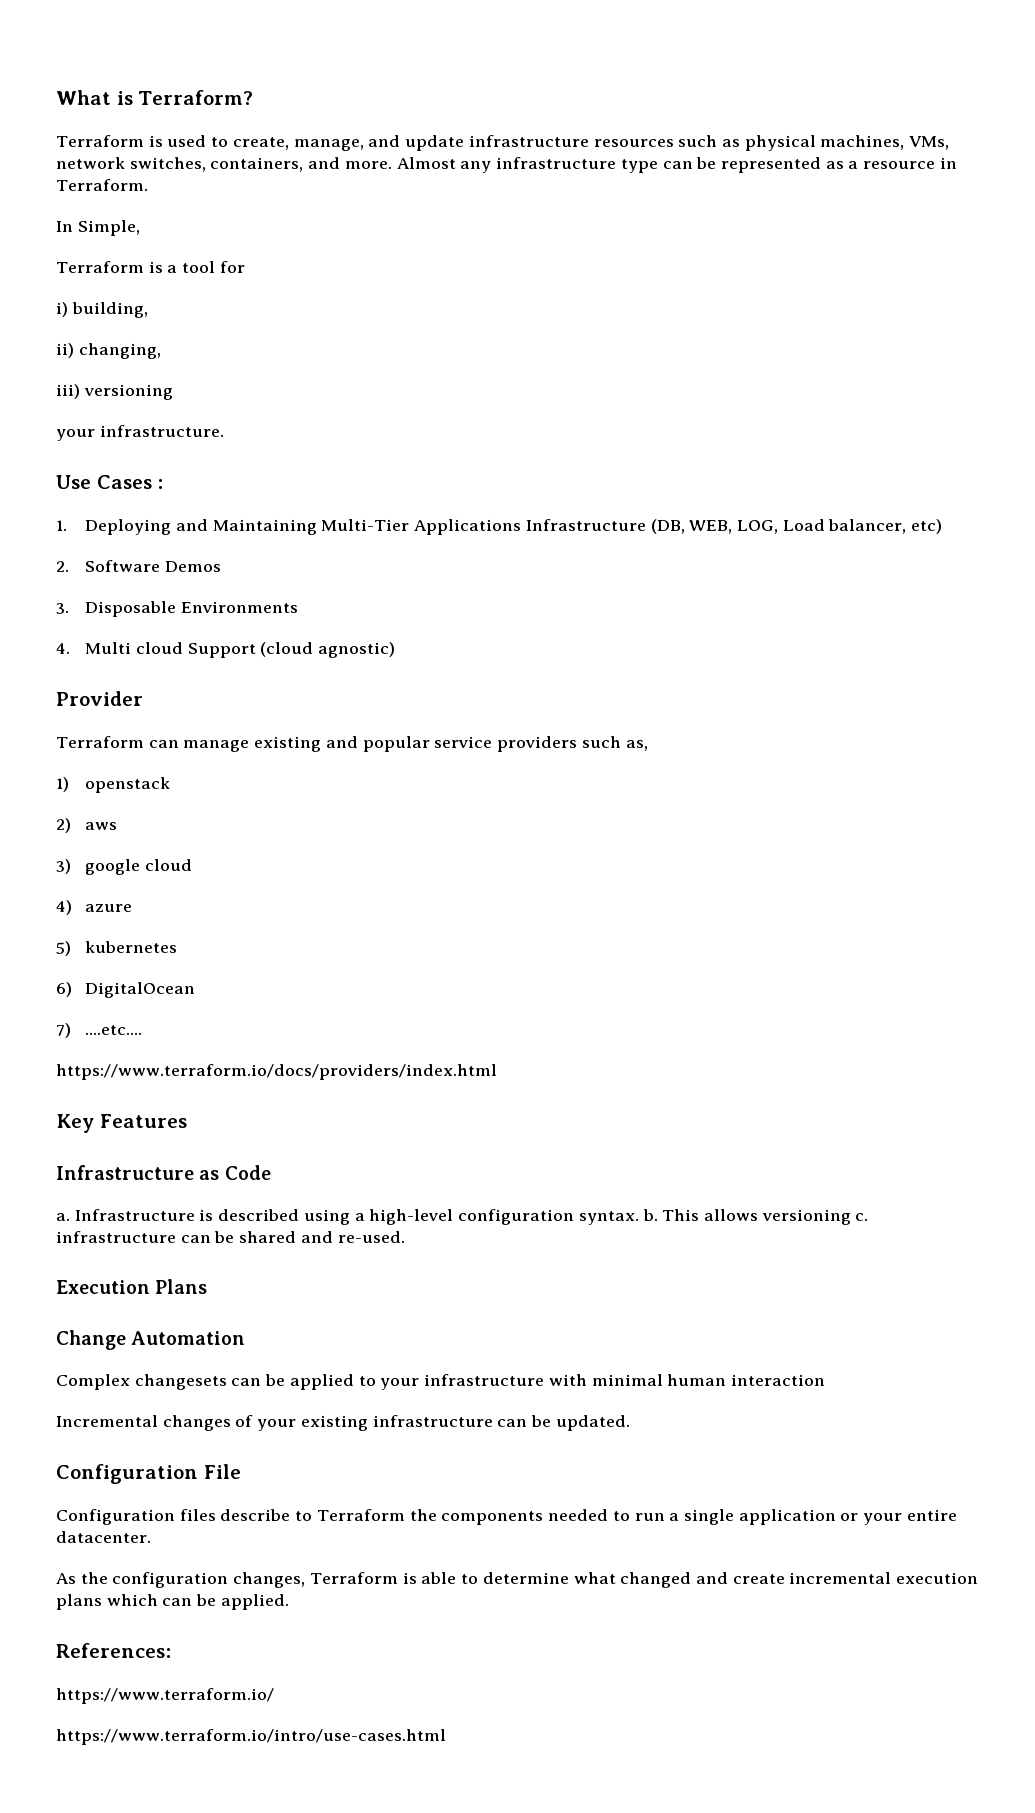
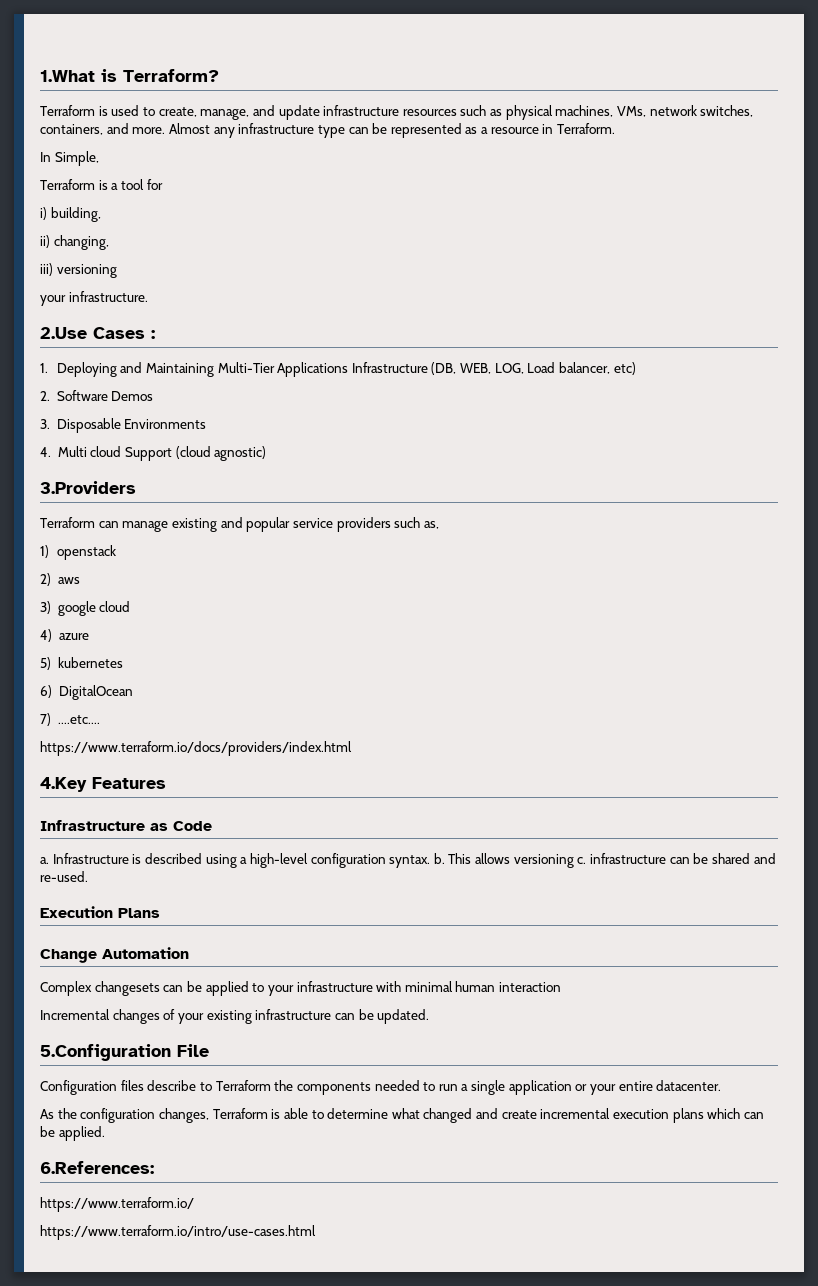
- What is Terraform?
+ 1.What is Terraform?
- Use Cases :
+ 2.Use Cases :
- Provider
+ 3.Providers
- Key Features
+ 4.Key Features
- Configuration File
+ 5.Configuration File
- References:
+ 6.References:

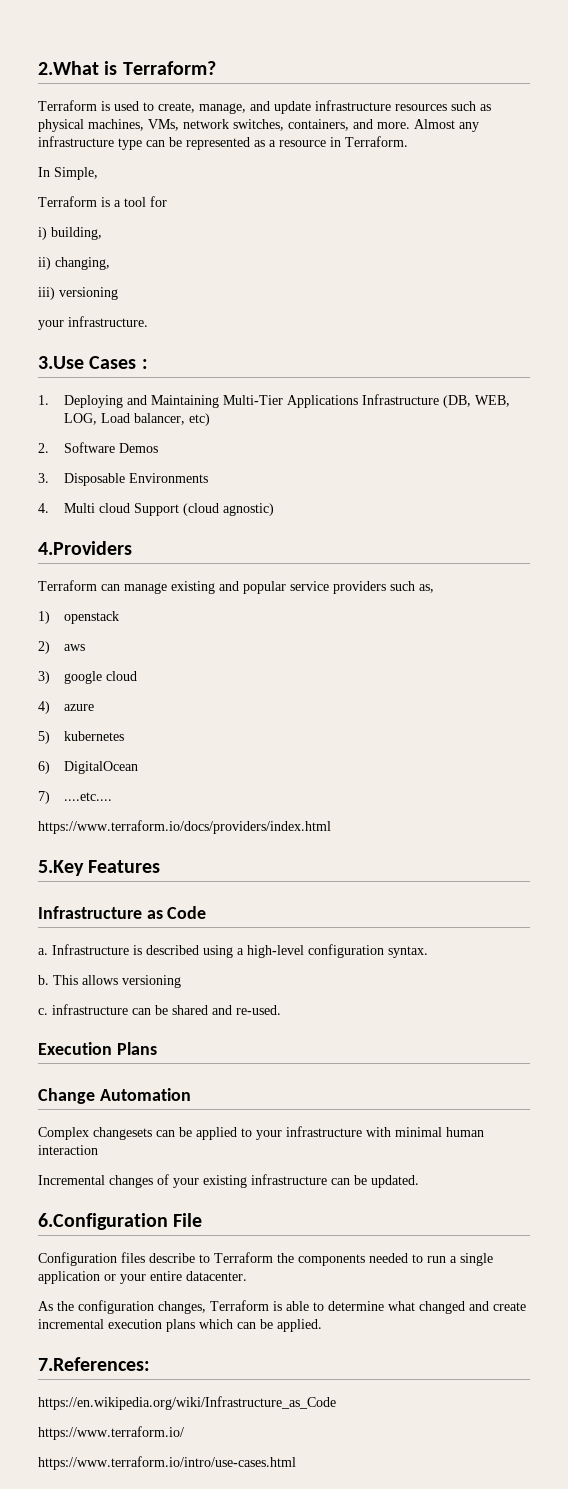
- 1.What is Terraform?
+ 2.What is Terraform?
- 2.Use Cases :
+ 3.Use Cases :
- 3.Providers
+ 4.Providers
- 4.Key Features
+ 5.Key Features
- Infrastructure is described using a high-level configuration syntax. b.
+ Infrastructure is described using a high-level configuration syntax.
+ b.
- This allows versioning c. infrastructure can be shared and re-used.
+ This allows versioning
+ c. infrastructure can be shared and re-used.
- 5.Configuration File
+ 6.Configuration File
- 6.References:
+ 7.References:
+ https://en.wikipedia.org/wiki/Infrastructure_as_Code

